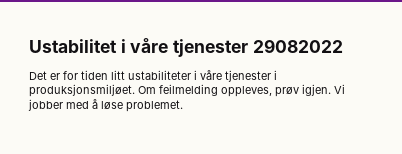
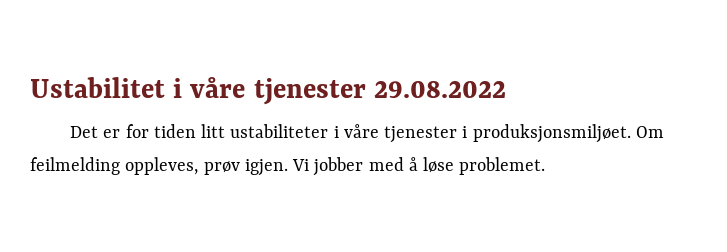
- Ustabilitet i våre tjenester 29082022
+ Ustabilitet i våre tjenester 29.08.2022

